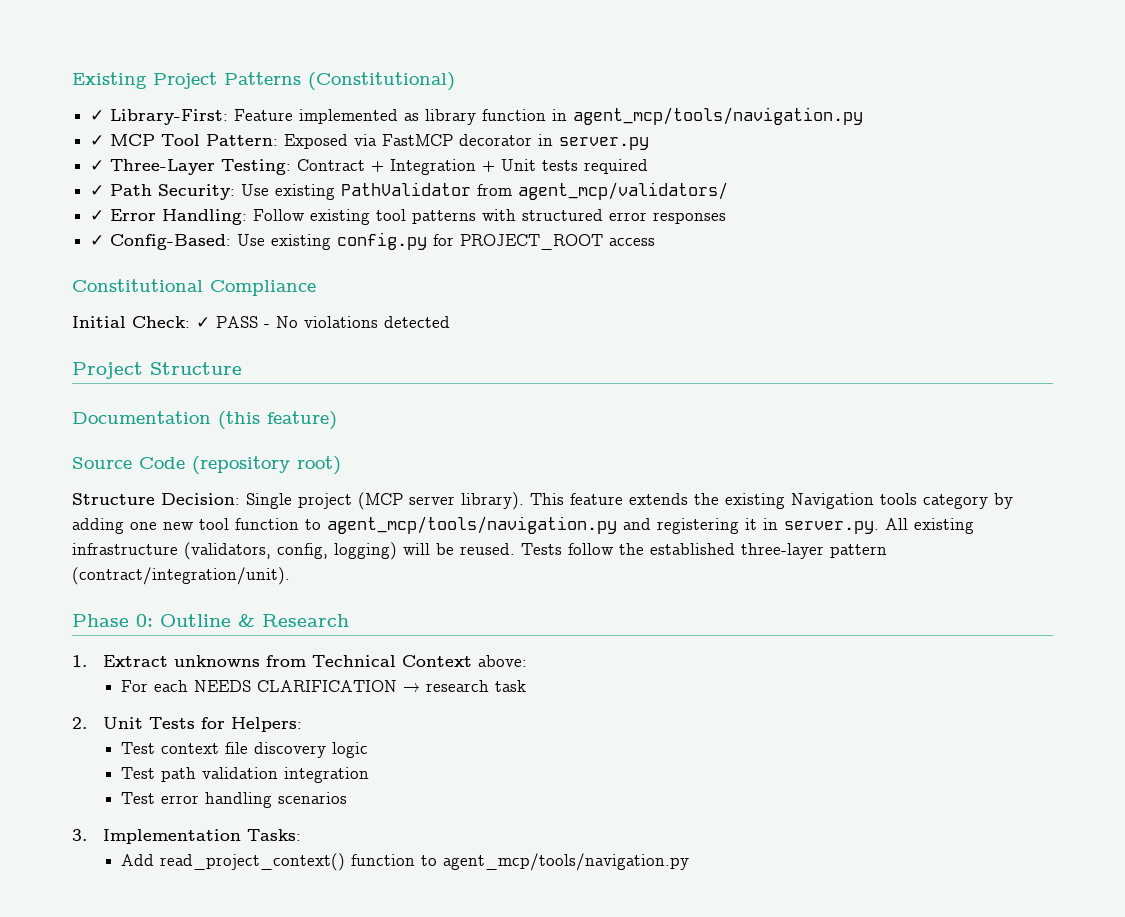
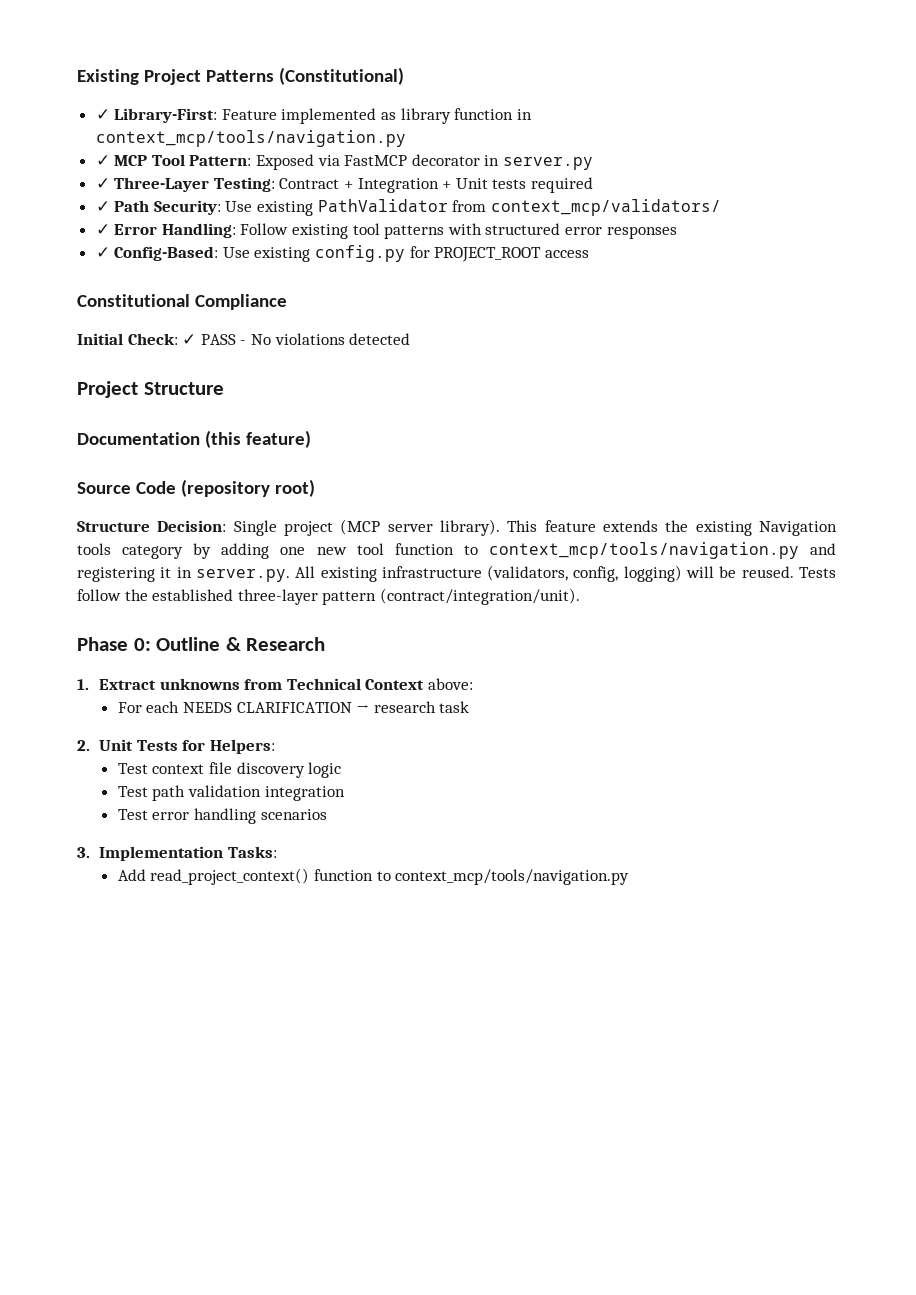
- ✓ Library-First: Feature implemented as library function in agent_mcp/tools/navigation.py
+ ✓ Library-First: Feature implemented as library function in context_mcp/tools/navigation.py
- ✓ Path Security: Use existing PathValidator from agent_mcp/validators/
+ ✓ Path Security: Use existing PathValidator from context_mcp/validators/
- This feature extends the existing Navigation tools category by adding one new tool function to agent_mcp/tools/navigation.py and registering it in server.py. All existing infrastructure (validators, config, logging) will be reused.
+ This feature extends the existing Navigation tools category by adding one new tool function to context_mcp/tools/navigation.py and registering it in server.py. All existing infrastructure (validators, config, logging) will be reused.
- Add read_project_context() function to agent_mcp/tools/navigation.py
+ Add read_project_context() function to context_mcp/tools/navigation.py

